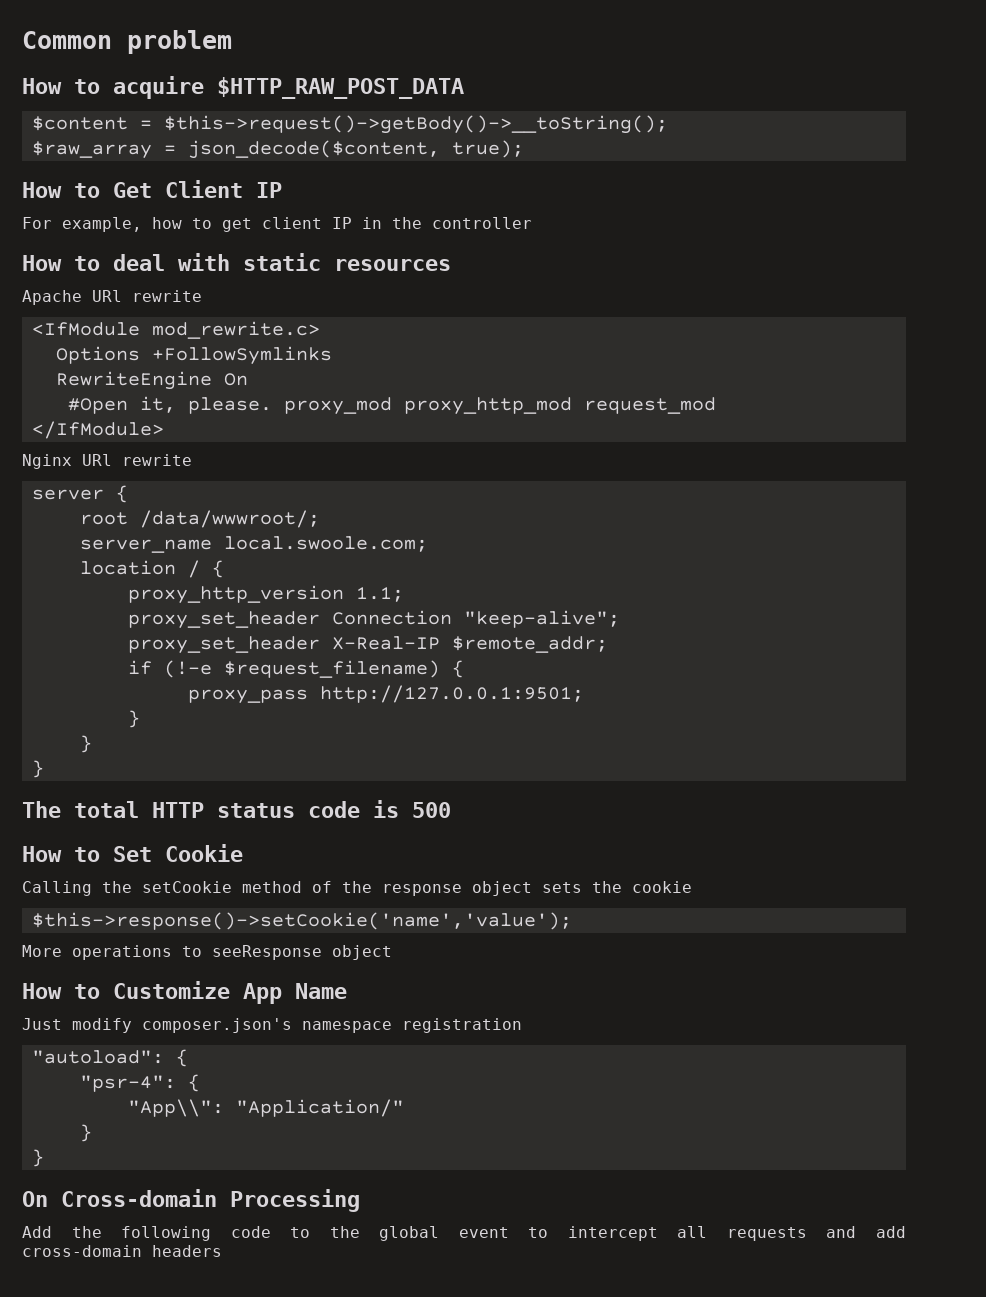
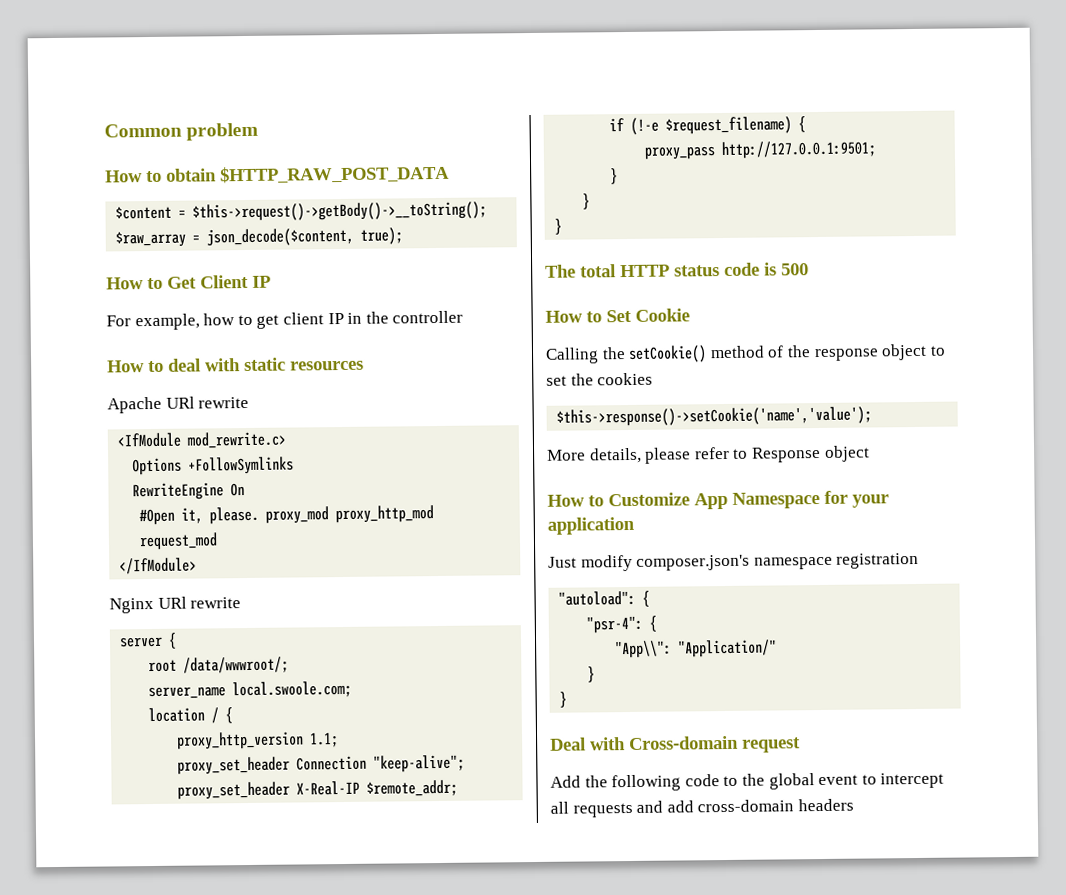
- How to acquire $HTTP_RAW_POST_DATA
+ How to obtain $HTTP_RAW_POST_DATA
- Calling the setCookie method of the response object sets the cookie
+ Calling the setCookie() method of the response object to set the cookies
  $this->response()->setCookie('name','value');
- More operations to seeResponse object
+ More details, please refer to Response object
- How to Customize App Name
+ How to Customize App Namespace for your application
- On Cross-domain Processing
+ Deal with Cross-domain request

